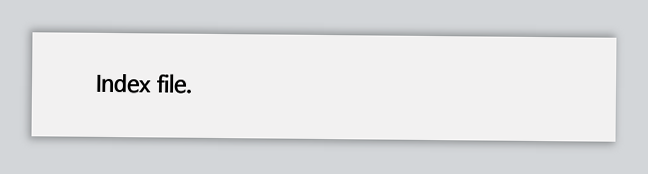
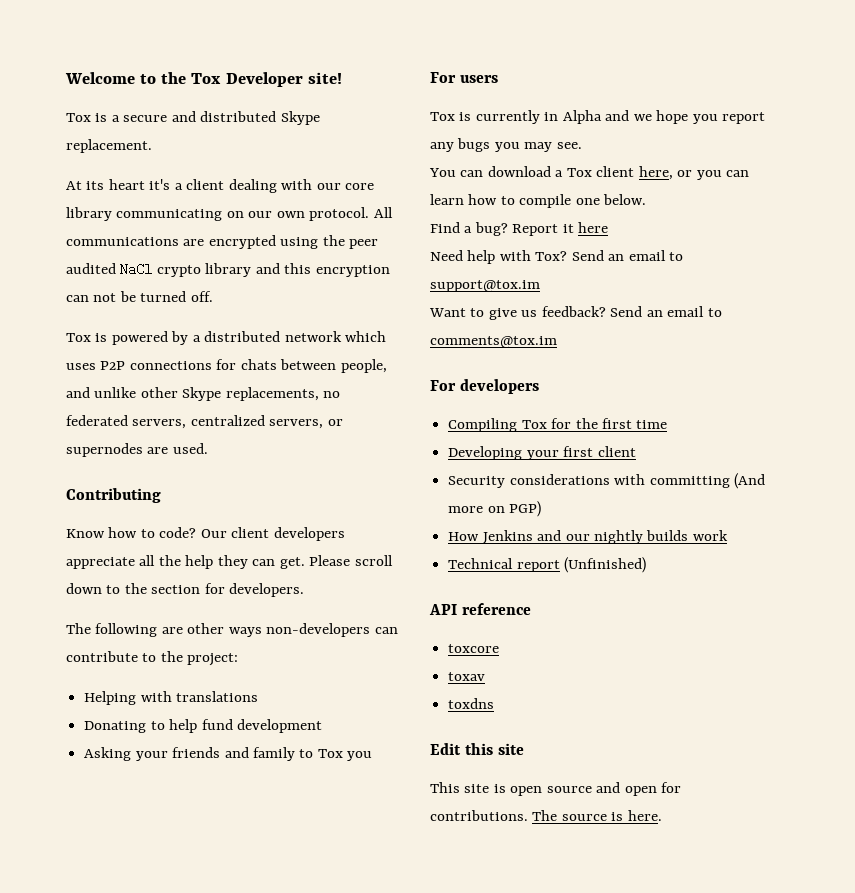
- Index file.
+ Welcome to the Tox Developer site!
+ Tox is a secure and distributed Skype replacement.
+ At its heart it's a client dealing with our core library communicating on our own protocol. All communications are encrypted using the peer audited NaCl crypto library and this encryption can not be turned off.
+ Tox is powered by a distributed network which uses P2P connections for chats between people, and unlike other Skype replacements, no federated servers, centralized servers, or supernodes are used.
+ Contributing
+ Know how to code? Our client developers appreciate all the help they can get. Please scroll down to the section for developers.
+ The following are other ways non-developers can contribute to the project:
+ Helping with translations
+ Donating to help fund development
+ Asking your friends and family to Tox you
+ For users
+ Tox is currently in Alpha and we hope you report any bugs you may see.
+ You can download a Tox client here, or you can learn how to compile one below.
+ Find a bug? Report it here
+ Need help with Tox? Send an email to support@tox.im
+ Want to give us feedback? Send an email to comments@tox.im
+ For developers
+ Compiling Tox for the first time
+ Developing your first client
+ Security considerations with committing (And more on PGP)
+ How Jenkins and our nightly builds work
+ Technical report (Unfinished)
+ API reference
+ toxcore
+ toxav
+ toxdns
+ Edit this site
+ This site is open source and open for contributions. The source is here.

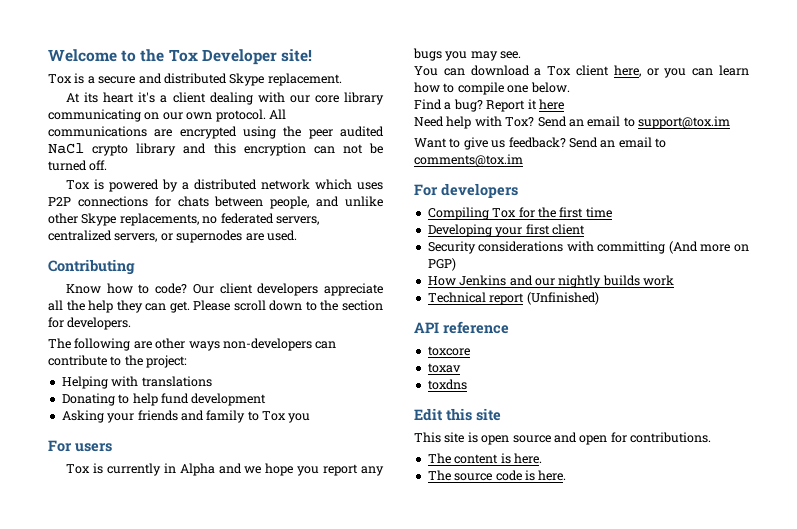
- This site is open source and open for contributions. The source is here.
+ This site is open source and open for contributions.
+ The content is here.
+ The source code is here.

